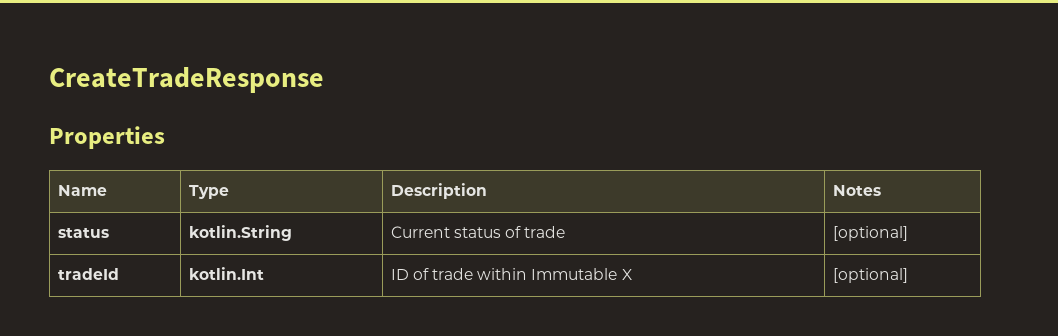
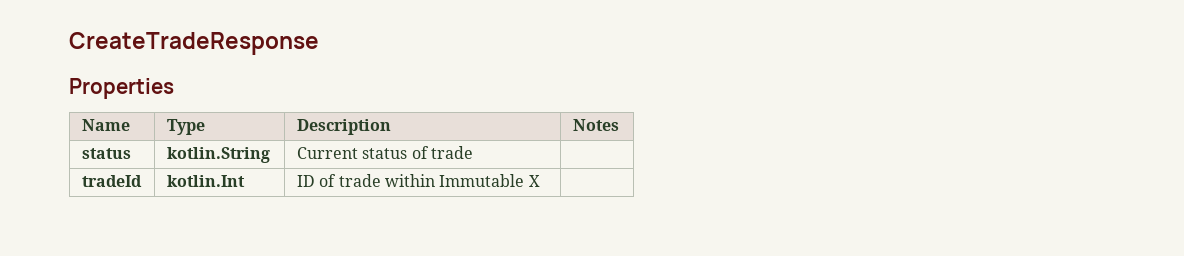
- status | kotlin.String | Current status of trade | [optional]
+ status | kotlin.String | Current status of trade |
- tradeId | kotlin.Int | ID of trade within Immutable X | [optional]
+ tradeId | kotlin.Int | ID of trade within Immutable X |

